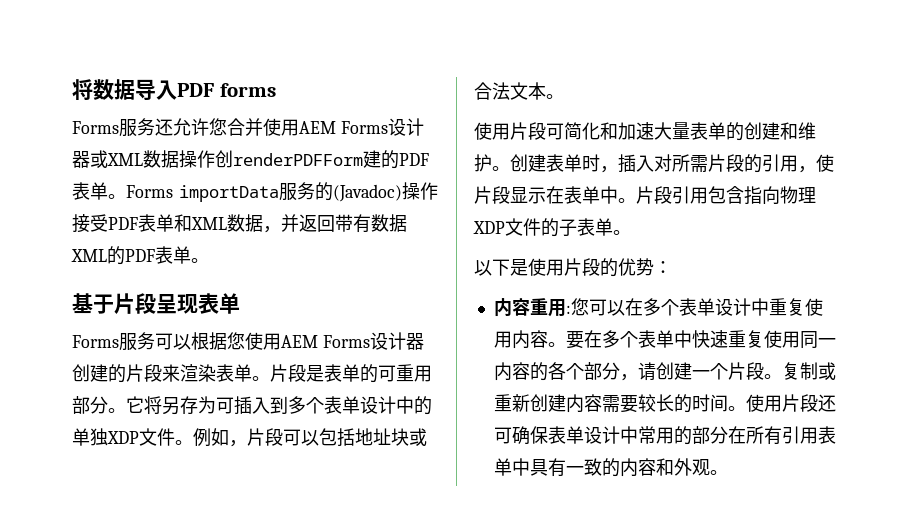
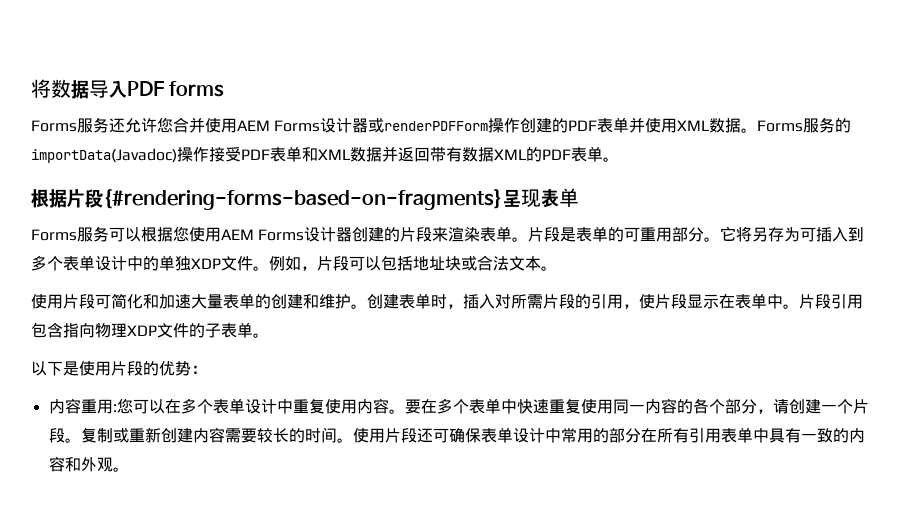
- Forms服务还允许您合并使用AEM Forms设计器或XML数据操作创renderPDFForm建的PDF表单。Forms importData服务的(Javadoc)操作接受PDF表单和XML数据，并返回带有数据XML的PDF表单。
+ Forms服务还允许您合并使用AEM Forms设计器或renderPDFForm操作创建的PDF表单并使用XML数据。Forms服务的importData(Javadoc)操作接受PDF表单和XML数据并返回带有数据XML的PDF表单。
- 基于片段呈现表单
+ 根据片段{#rendering-forms-based-on-fragments}呈现表单

